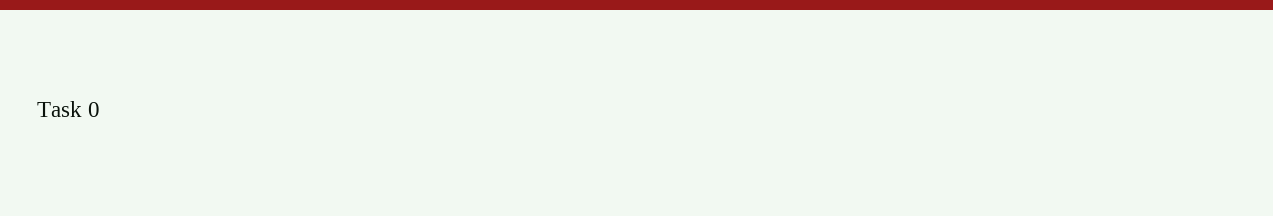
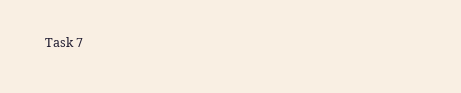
- Task 0
+ Task 7

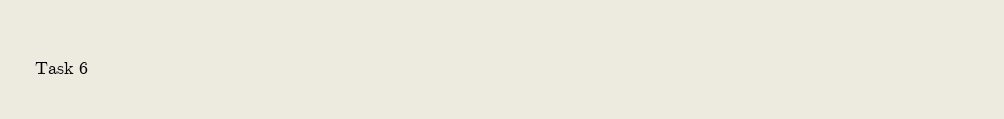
- Task 7
+ Task 6

